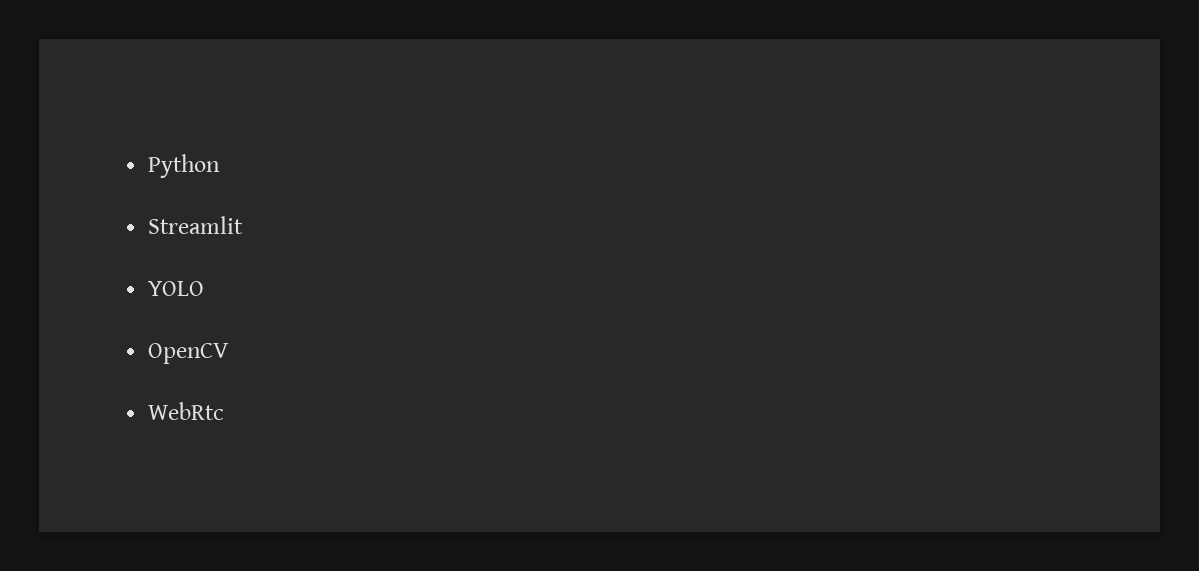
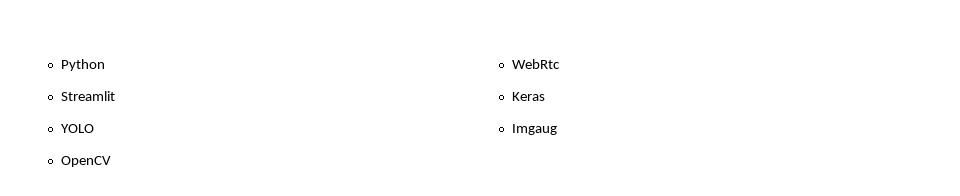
+ Keras
+ Imgaug

